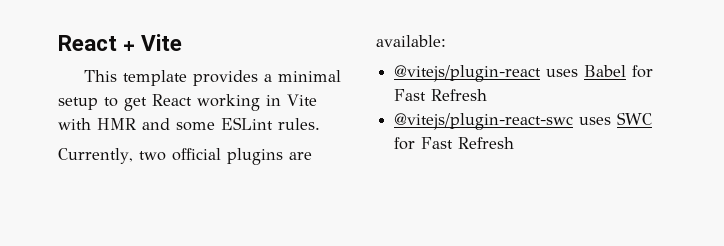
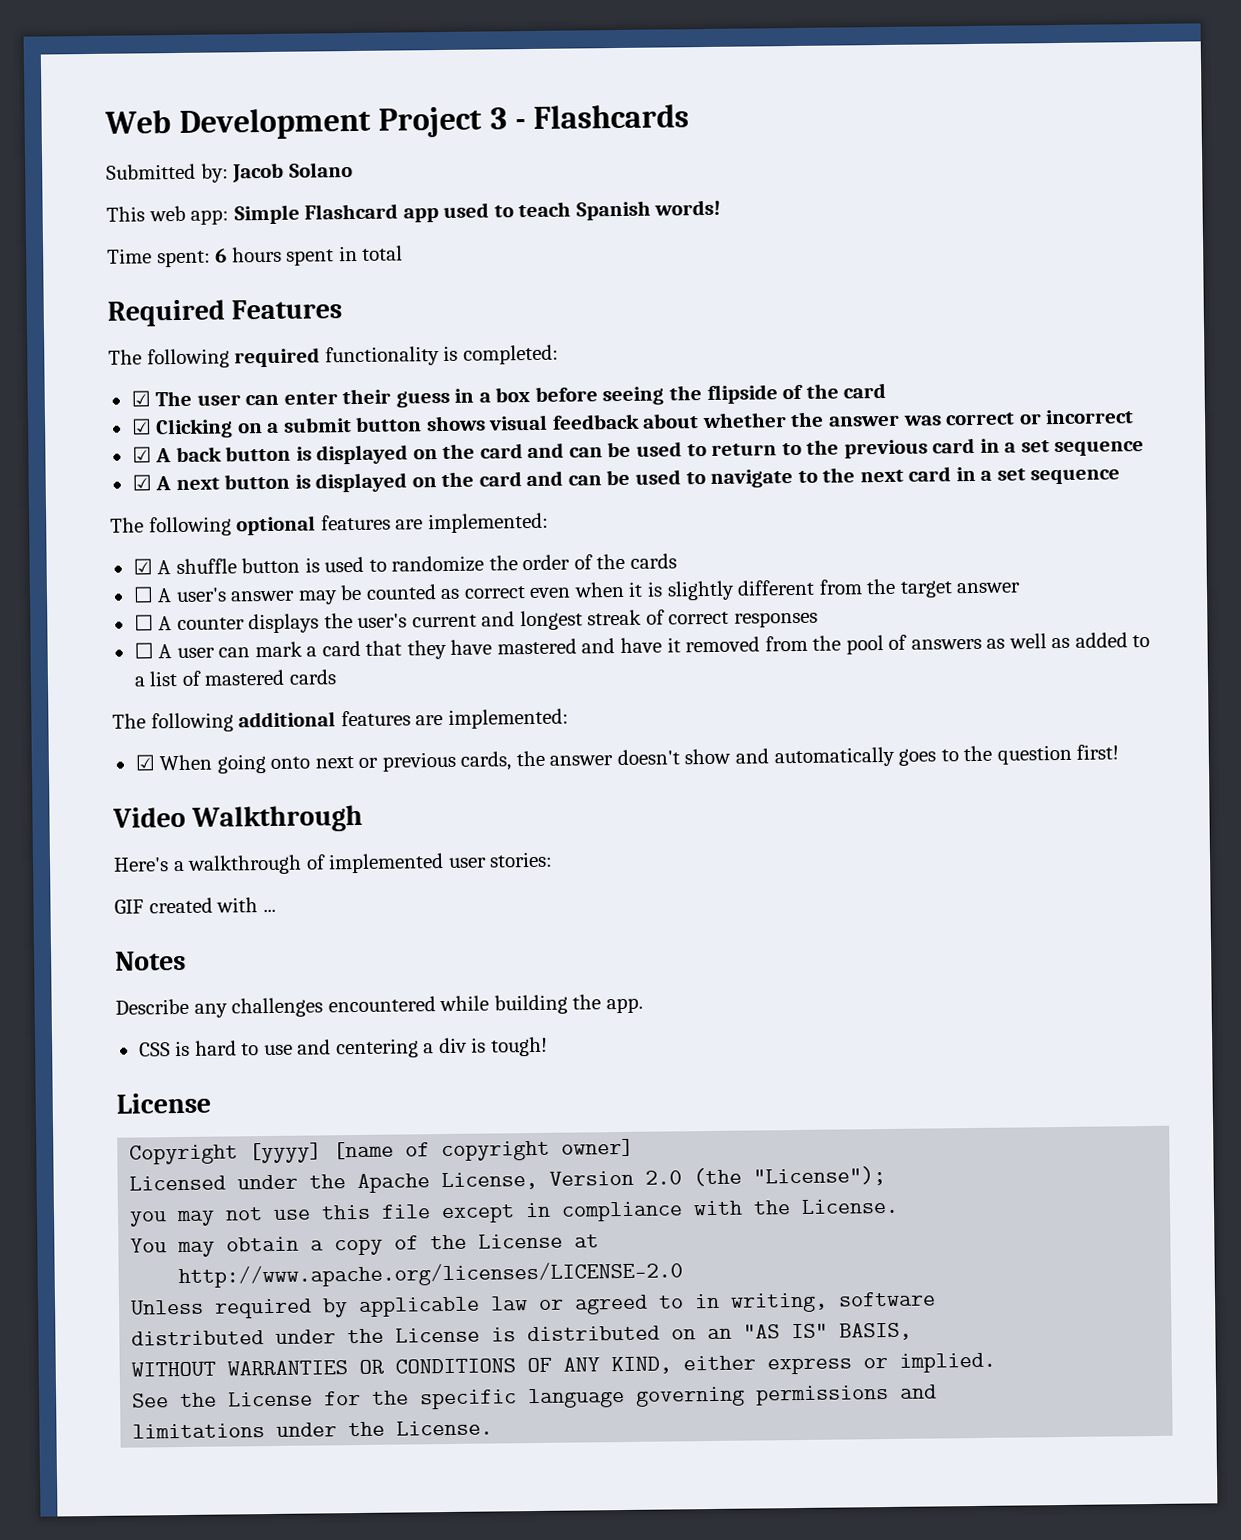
- React + Vite
- This template provides a minimal setup to get React working in Vite with HMR and some ESLint rules.
- Currently, two official plugins are available:
- @vitejs/plugin-react uses Babel for Fast Refresh
- @vitejs/plugin-react-swc uses SWC for Fast Refresh
+ Web Development Project 3 - Flashcards
+ Submitted by: Jacob Solano
+ This web app: Simple Flashcard app used to teach Spanish words!
+ Time spent: 6 hours spent in total
+ Required Features
+ The following required functionality is completed:
+ ☑ The user can enter their guess in a box before seeing the flipside of the card
+ ☑ Clicking on a submit button shows visual feedback about whether the answer was correct or incorrect
+ ☑ A back button is displayed on the card and can be used to return to the previous card in a set sequence
+ ☑ A next button is displayed on the card and can be used to navigate to the next card in a set sequence
+ The following optional features are implemented:
+ ☑ A shuffle button is used to randomize the order of the cards
+ ☐ A user's answer may be counted as correct even when it is slightly different from the target answer
+ ☐ A counter displays the user's current and longest streak of correct responses
+ ☐ A user can mark a card that they have mastered and have it removed from the pool of answers as well as added to a list of mastered cards
+ The following additional features are implemented:
+ ☑ When going onto next or previous cards, the answer doesn't show and automatically goes to the question first!
+ Video Walkthrough
+ Here's a walkthrough of implemented user stories:
+ GIF created with ...
+ Notes
+ Describe any challenges encountered while building the app.
+ CSS is hard to use and centering a div is tough!
+ License
+ Copyright [yyyy] [name of copyright owner]
+ Licensed under the Apache License, Version 2.0 (the "License");
+ you may not use this file except in compliance with the License.
+ You may obtain a copy of the License at
+ http://www.apache.org/licenses/LICENSE-2.0
+ Unless required by applicable law or agreed to in writing, software
+ distributed under the License is distributed on an "AS IS" BASIS,
+ WITHOUT WARRANTIES OR CONDITIONS OF ANY KIND, either express or implied.
+ See the License for the specific language governing permissions and
+ limitations under the License.

